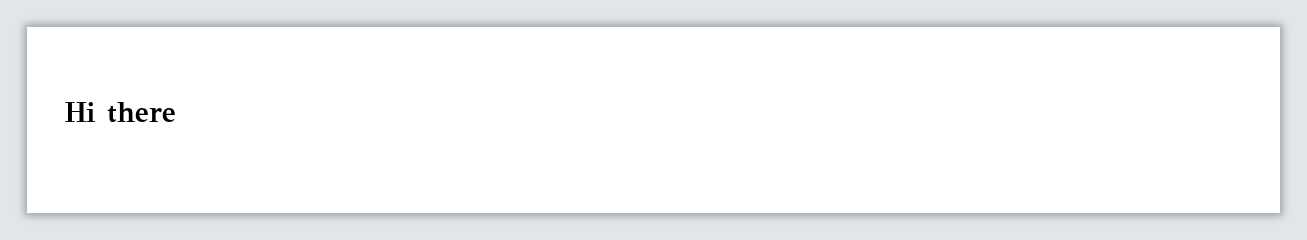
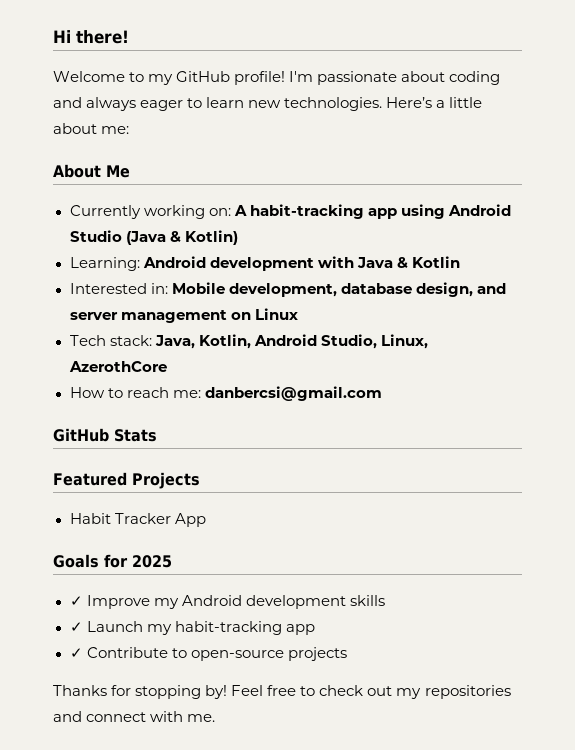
- Hi there
+ Hi there!
+ Welcome to my GitHub profile! I'm passionate about coding and always eager to learn new technologies. Here’s a little about me:
+ About Me
+ Currently working on: A habit-tracking app using Android Studio (Java & Kotlin)
+ Learning: Android development with Java & Kotlin
+ Interested in: Mobile development, database design, and server management on Linux
+ Tech stack: Java, Kotlin, Android Studio, Linux, AzerothCore
+ How to reach me: danbercsi@gmail.com
+ GitHub Stats
+ Featured Projects
+ Habit Tracker App
+ Goals for 2025
+ ✓ Improve my Android development skills
+ ✓ Launch my habit-tracking app
+ ✓ Contribute to open-source projects
+ Thanks for stopping by! Feel free to check out my repositories and connect with me.

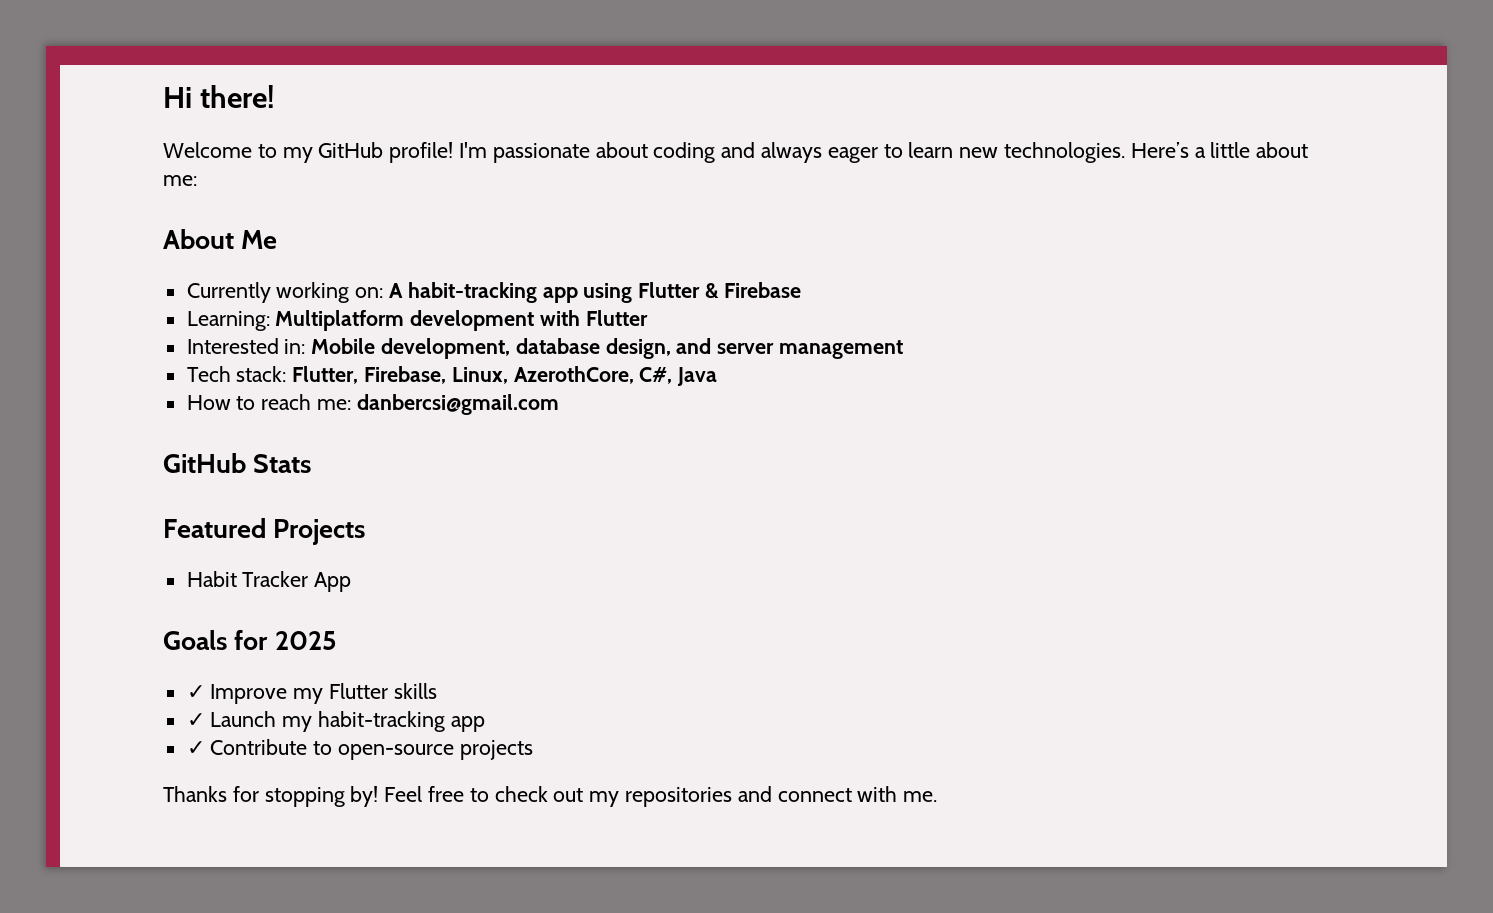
- Currently working on: A habit-tracking app using Android Studio (Java & Kotlin)
+ Currently working on: A habit-tracking app using Flutter & Firebase
- Learning: Android development with Java & Kotlin
+ Learning: Multiplatform development with Flutter
- Interested in: Mobile development, database design, and server management on Linux
+ Interested in: Mobile development, database design, and server management
- Tech stack: Java, Kotlin, Android Studio, Linux, AzerothCore
+ Tech stack: Flutter, Firebase, Linux, AzerothCore, C#, Java
- ✓ Improve my Android development skills
+ ✓ Improve my Flutter skills

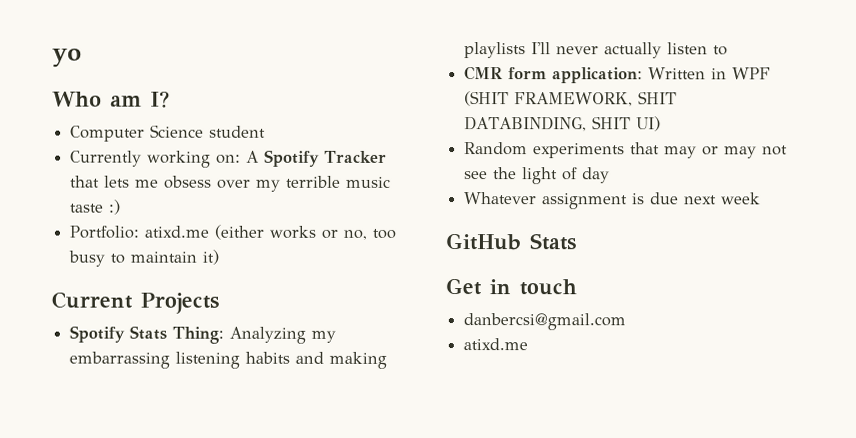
- Hi there!
- Welcome to my GitHub profile! I'm passionate about coding and always eager to learn new technologies. Here’s a little about me:
- About Me
- Currently working on: A habit-tracking app using Flutter & Firebase
- Learning: Multiplatform development with Flutter
- Interested in: Mobile development, database design, and server management
- Tech stack: Flutter, Firebase, Linux, AzerothCore, C#, Java
- How to reach me: danbercsi@gmail.com
+ yo
+ Who am I?
+ Computer Science student
+ Currently working on: A Spotify Tracker that lets me obsess over my terrible music taste :)
+ Portfolio: atixd.me (either works or no, too busy to maintain it)
+ Current Projects
+ Spotify Stats Thing: Analyzing my embarrassing listening habits and making playlists I'll never actually listen to
+ CMR form application: Written in WPF (SHIT FRAMEWORK, SHIT DATABINDING, SHIT UI)
+ Random experiments that may or may not see the light of day
+ Whatever assignment is due next week
  GitHub Stats
- Featured Projects
- Habit Tracker App
- Goals for 2025
- ✓ Improve my Flutter skills
- ✓ Launch my habit-tracking app
- ✓ Contribute to open-source projects
- Thanks for stopping by! Feel free to check out my repositories and connect with me.
+ Get in touch
+ danbercsi@gmail.com
+ atixd.me

